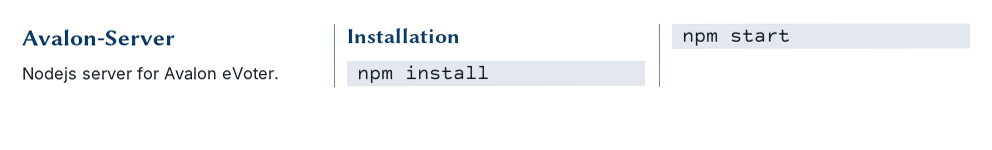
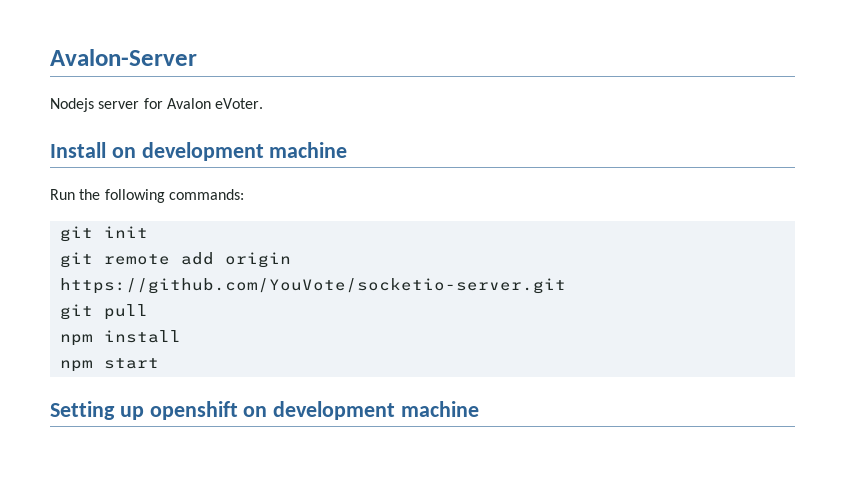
- Installation
+ Install on development machine
+ Run the following commands:
+ git init
+ git remote add origin https://github.com/YouVote/socketio-server.git
+ git pull
  npm install
  npm start
+ Setting up openshift on development machine

